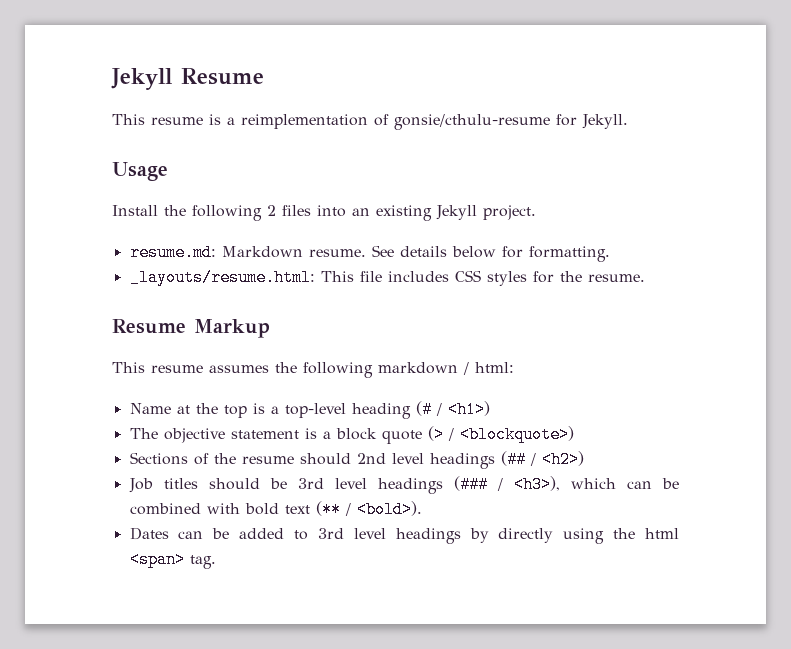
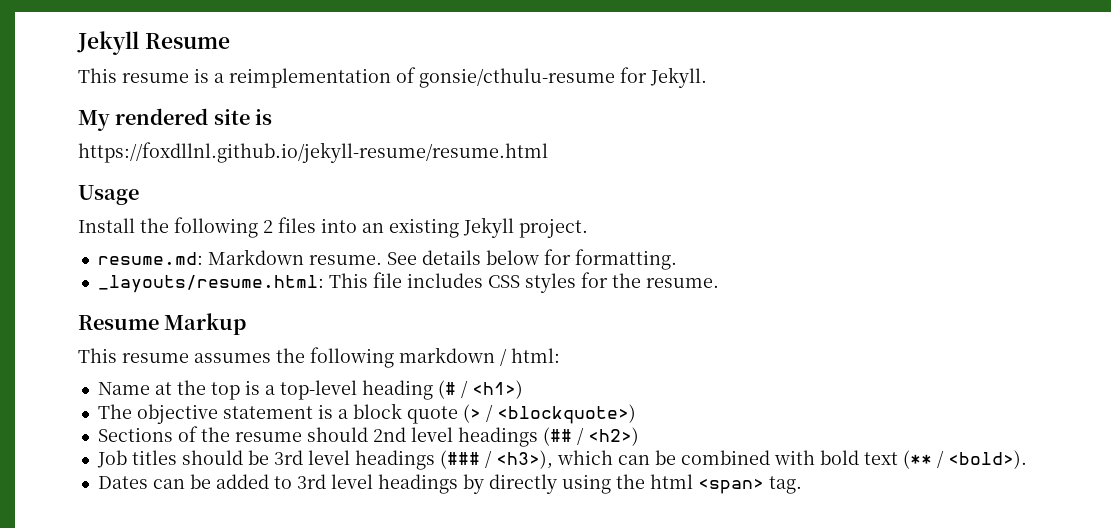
+ My rendered site is
+ https://foxdllnl.github.io/jekyll-resume/resume.html

